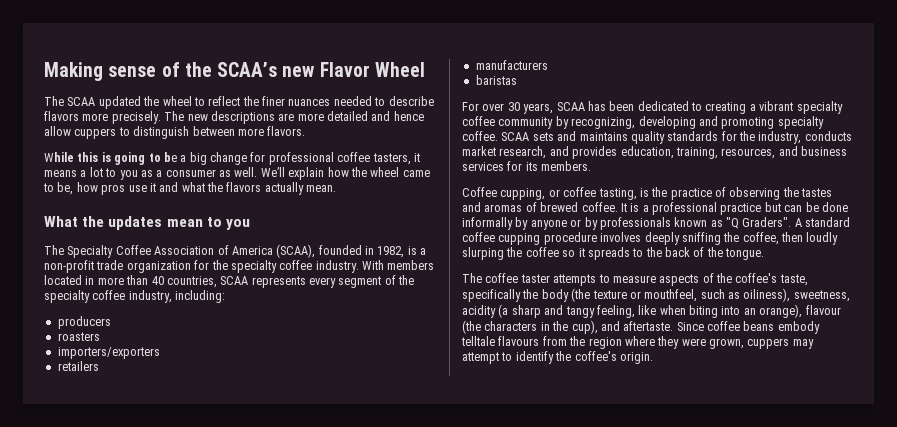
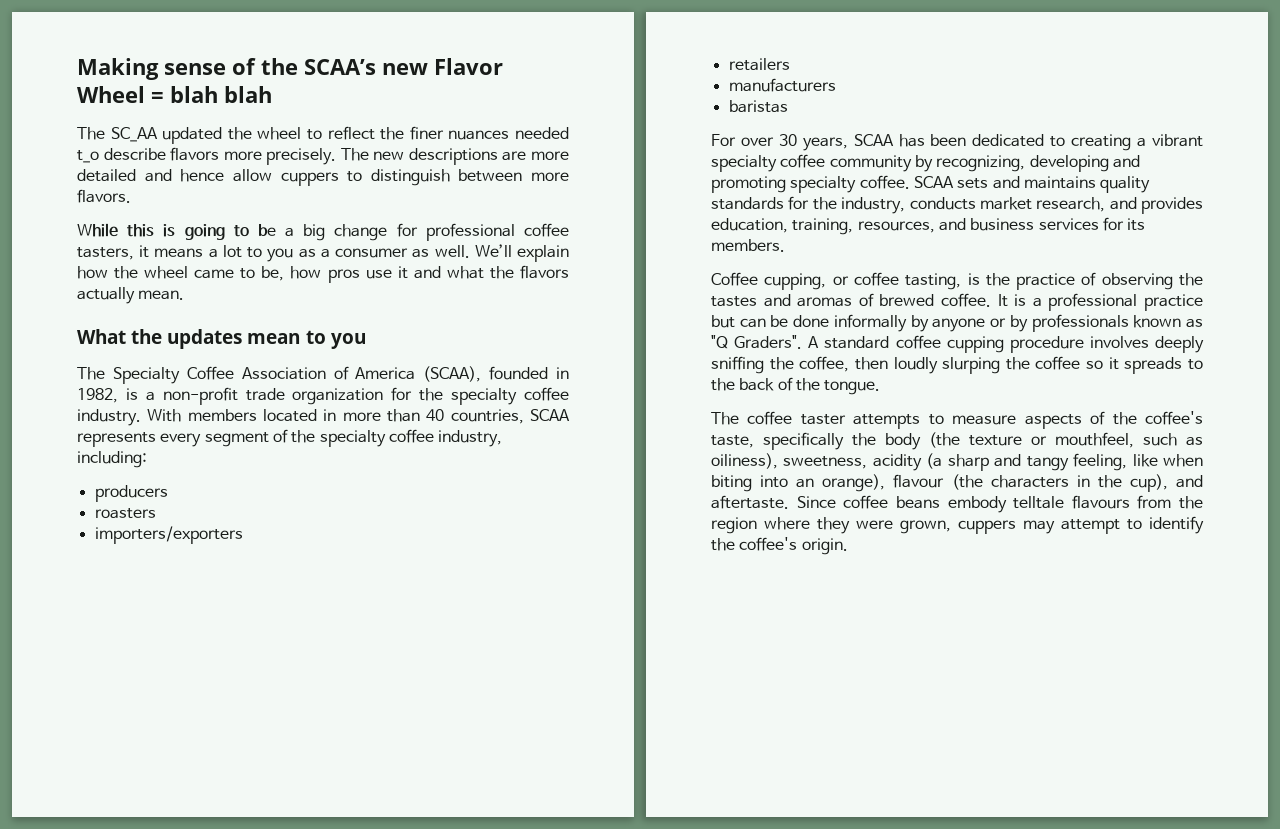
- Making sense of the SCAA’s new Flavor Wheel
- The SCAA updated the wheel to reflect the finer nuances needed to describe flavors more precisely.
+ Making sense of the SCAA’s new Flavor Wheel = blah blah
+ The SC_AA updated the wheel to reflect the finer nuances needed t_o describe flavors more precisely.

